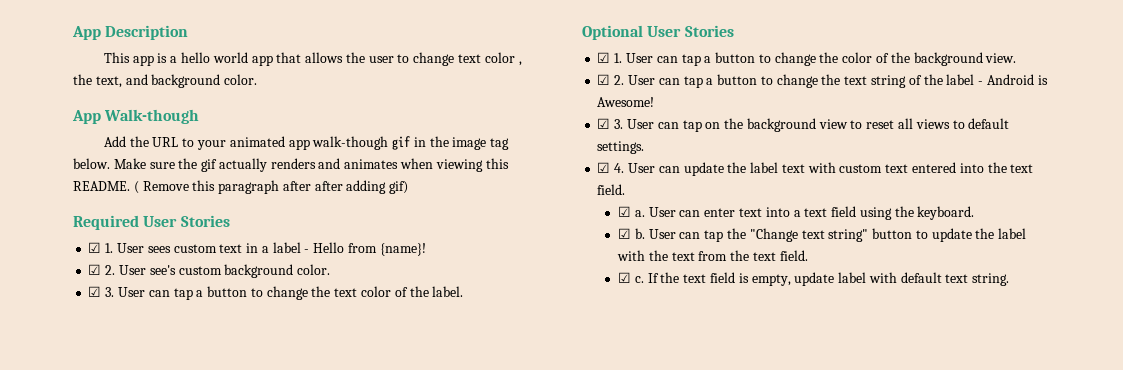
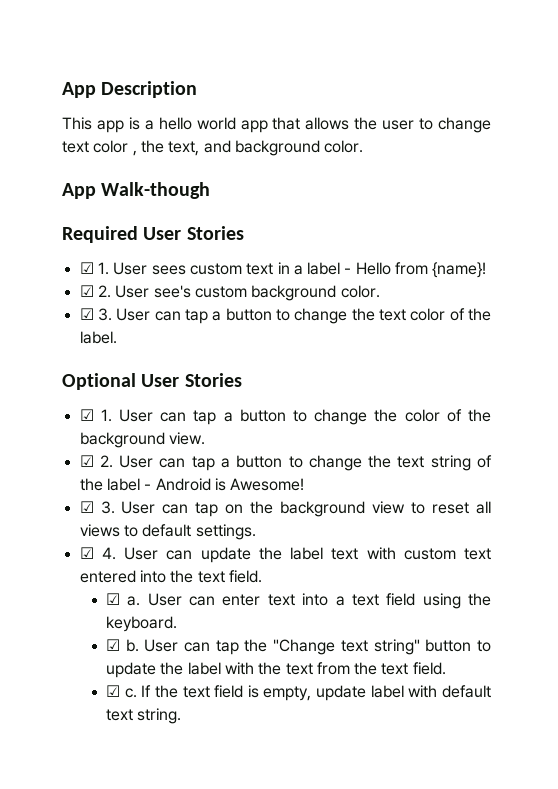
- Add the URL to your animated app walk-though gif in the image tag below. Make sure the gif actually renders and animates when viewing this README. ( Remove this paragraph after after adding gif)

